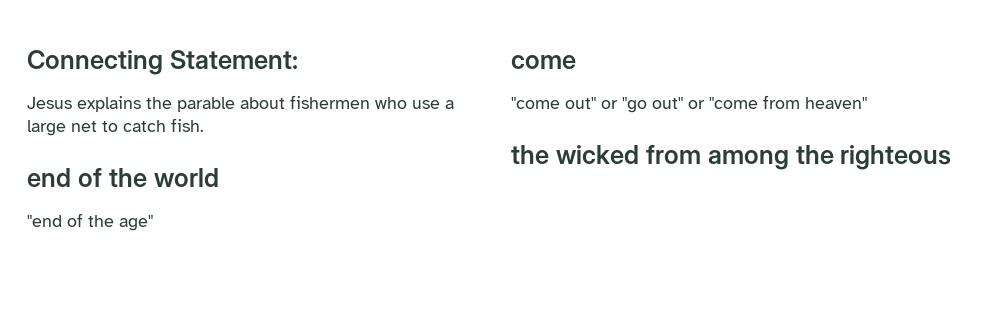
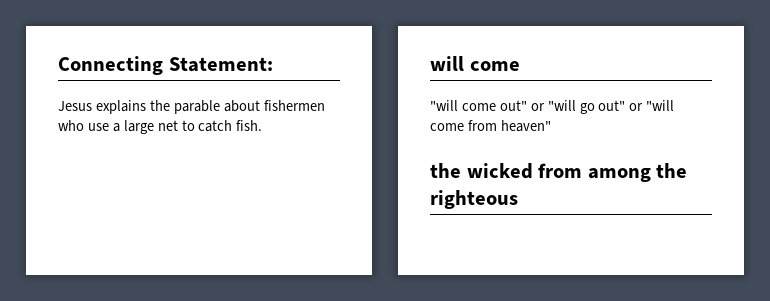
- end of the world
- "end of the age"
- come
- "come out" or "go out" or "come from heaven"
+ will come
+ "will come out" or "will go out" or "will come from heaven"

